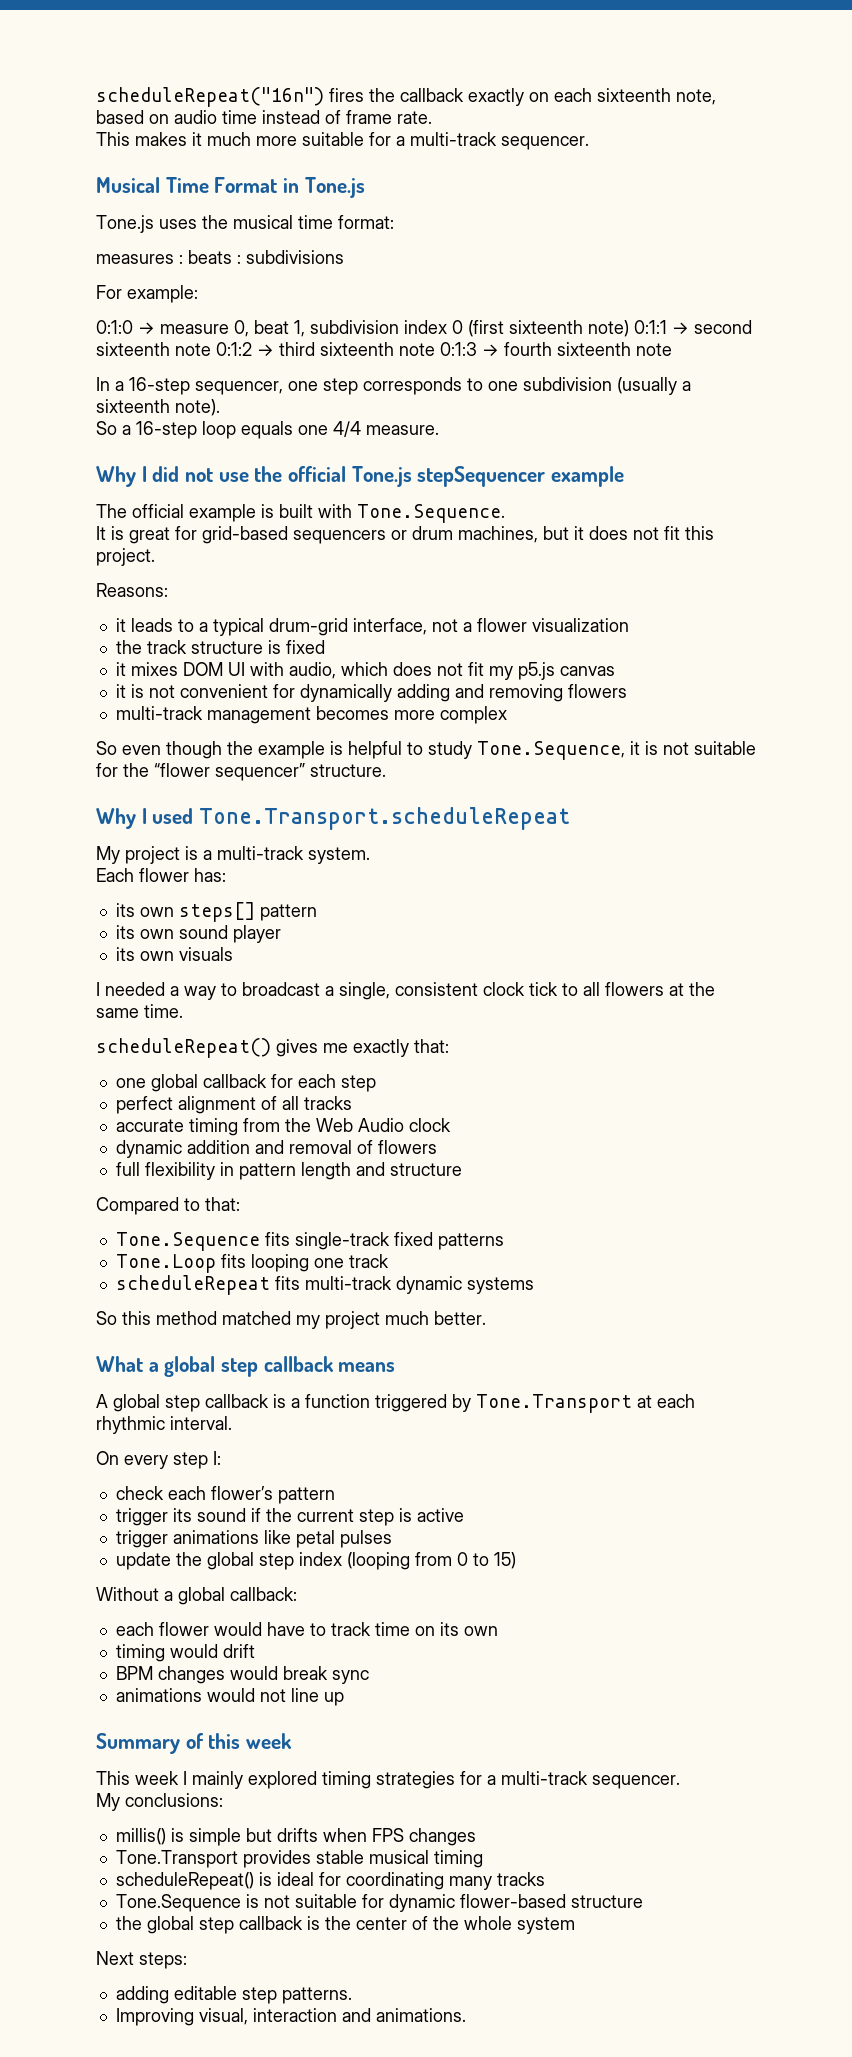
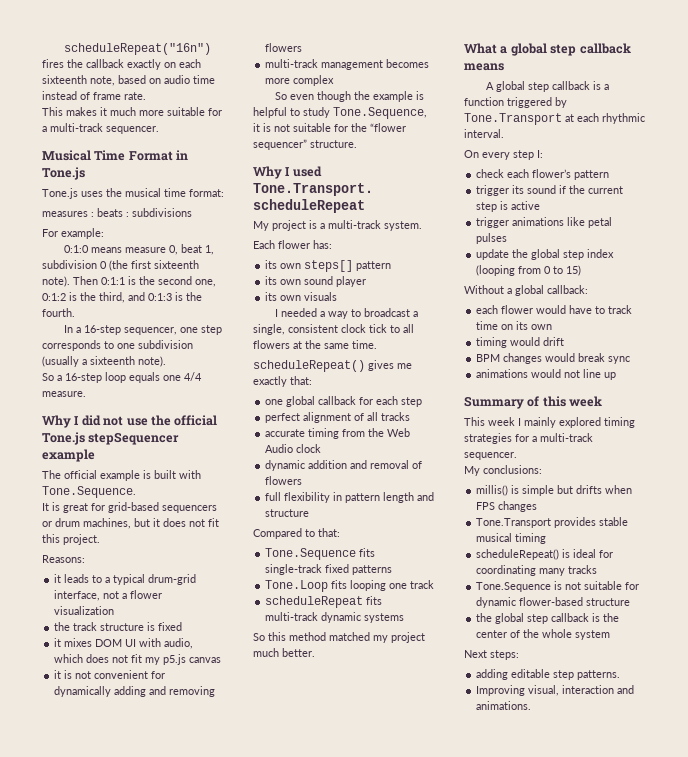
- 0:1:0 → measure 0, beat 1, subdivision index 0 (first sixteenth note) 0:1:1 → second sixteenth note 0:1:2 → third sixteenth note 0:1:3 → fourth sixteenth note
+ 0:1:0 means measure 0, beat 1, subdivision 0 (the first sixteenth note). Then 0:1:1 is the second one, 0:1:2 is the third, and 0:1:3 is the fourth.

